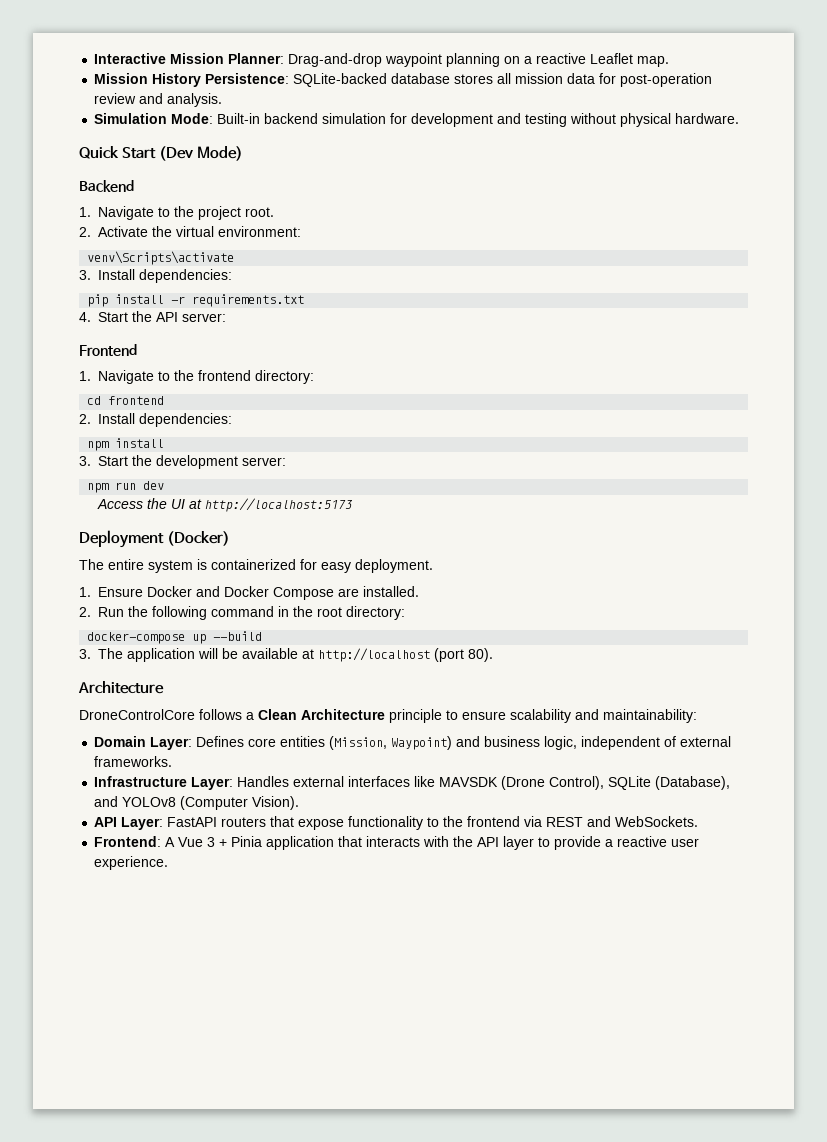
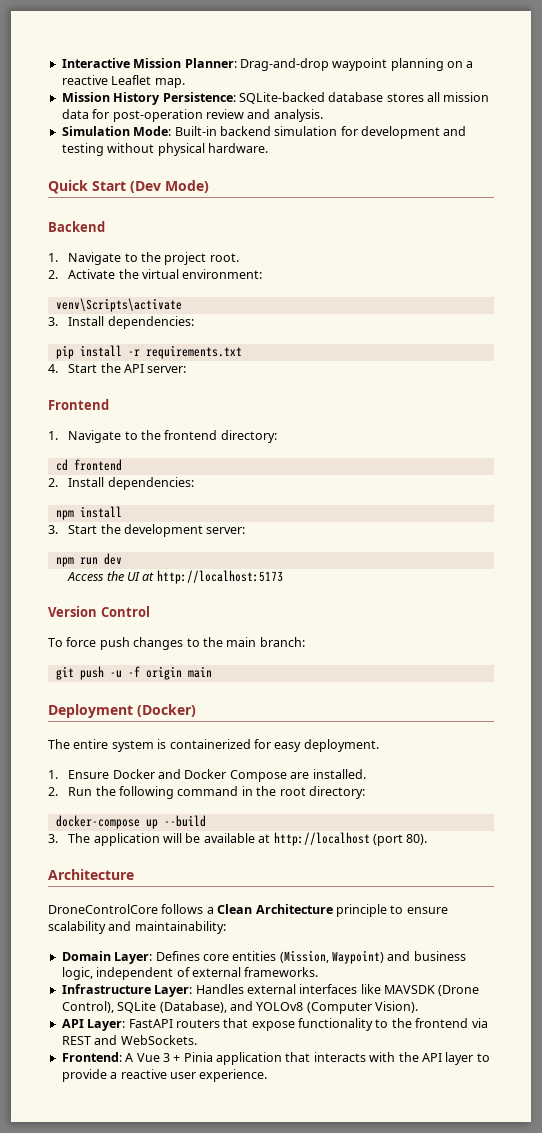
+ Version Control
+ To force push changes to the main branch:
+ git push -u -f origin main

